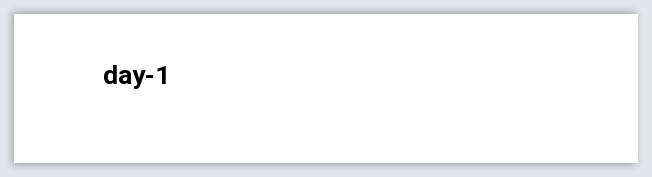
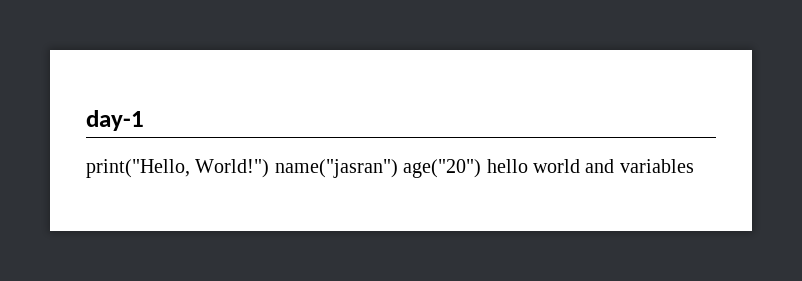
+ print("Hello, World!") name("jasran") age("20") hello world and variables

